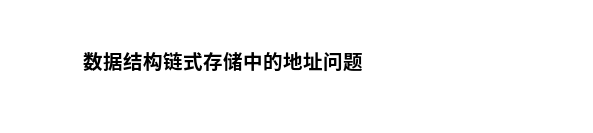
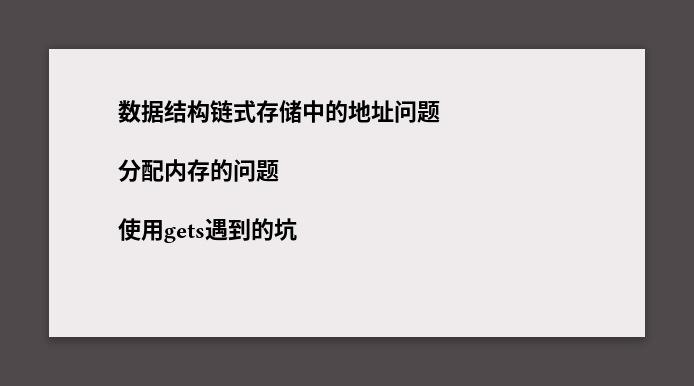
+ 分配内存的问题
+ 使用gets遇到的坑

